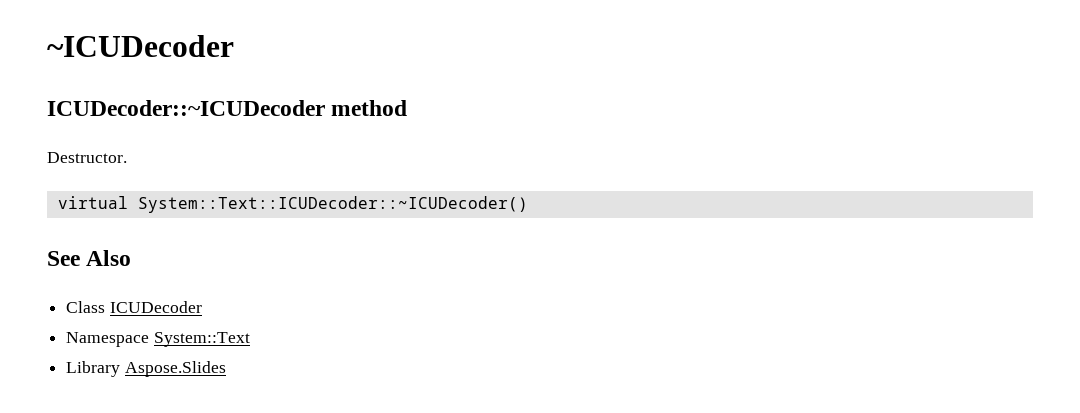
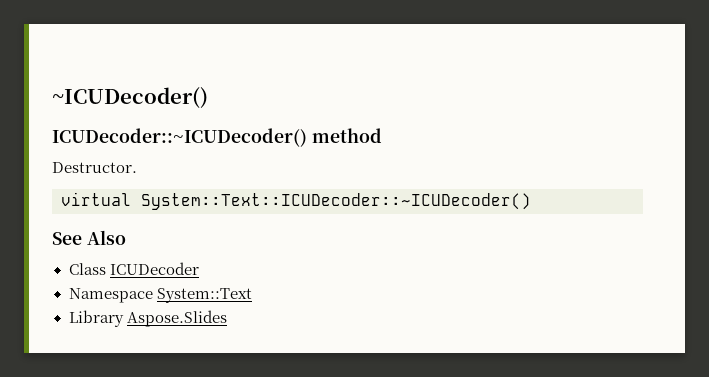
- ~ICUDecoder
- ICUDecoder::~ICUDecoder method
+ ~ICUDecoder()
+ ICUDecoder::~ICUDecoder() method

